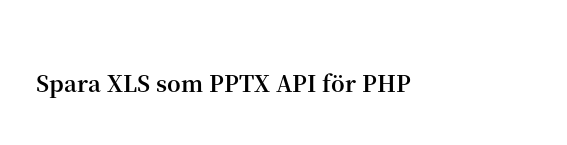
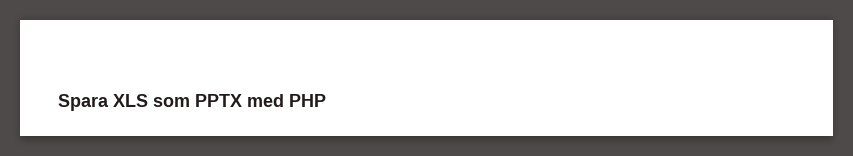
- Spara XLS som PPTX API för PHP
+ Spara XLS som PPTX med PHP

